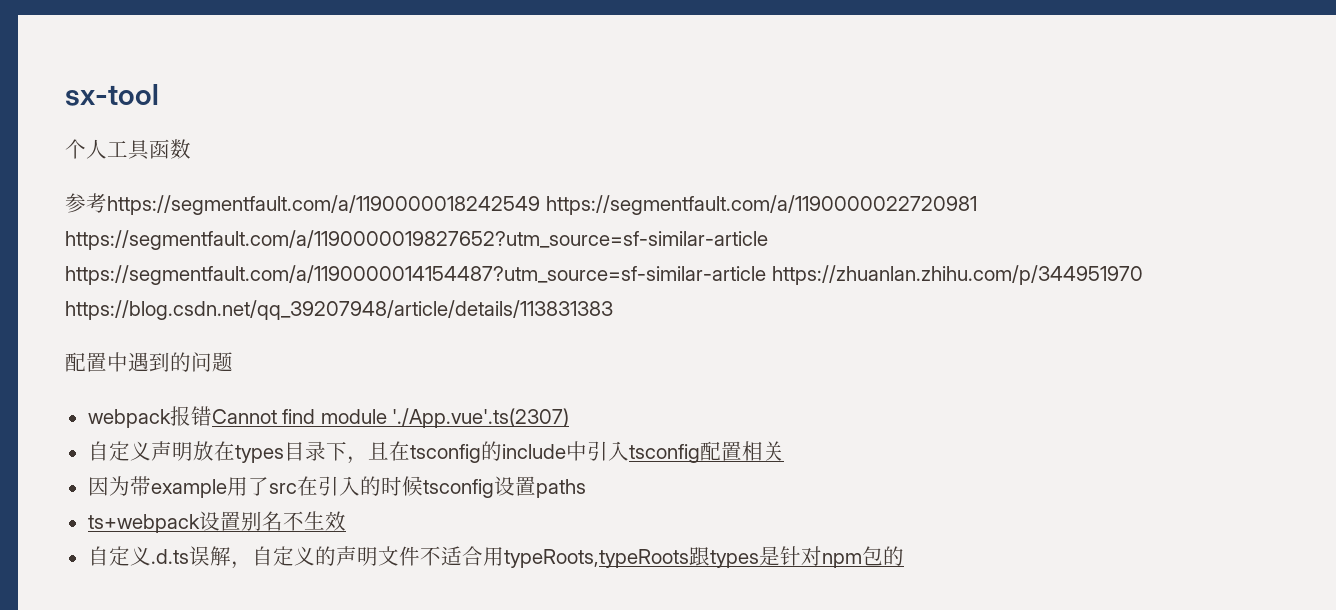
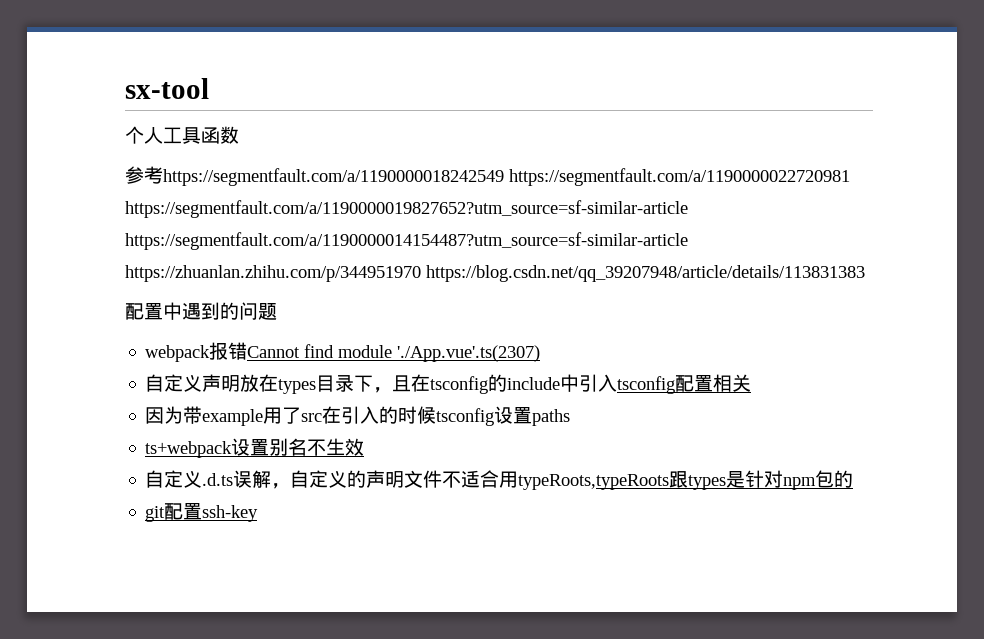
+ git配置ssh-key

